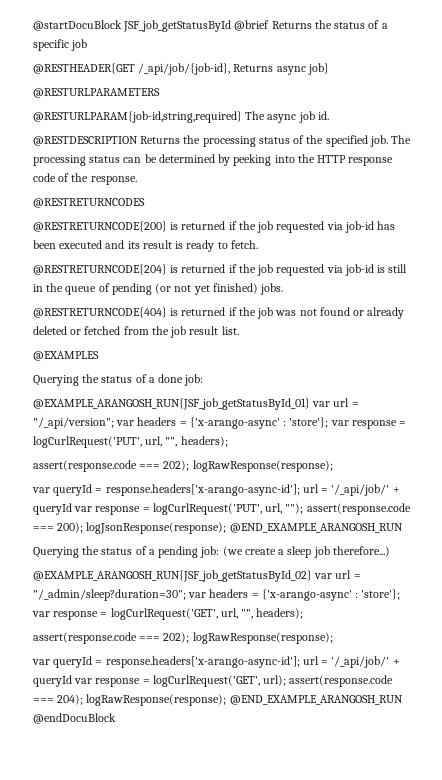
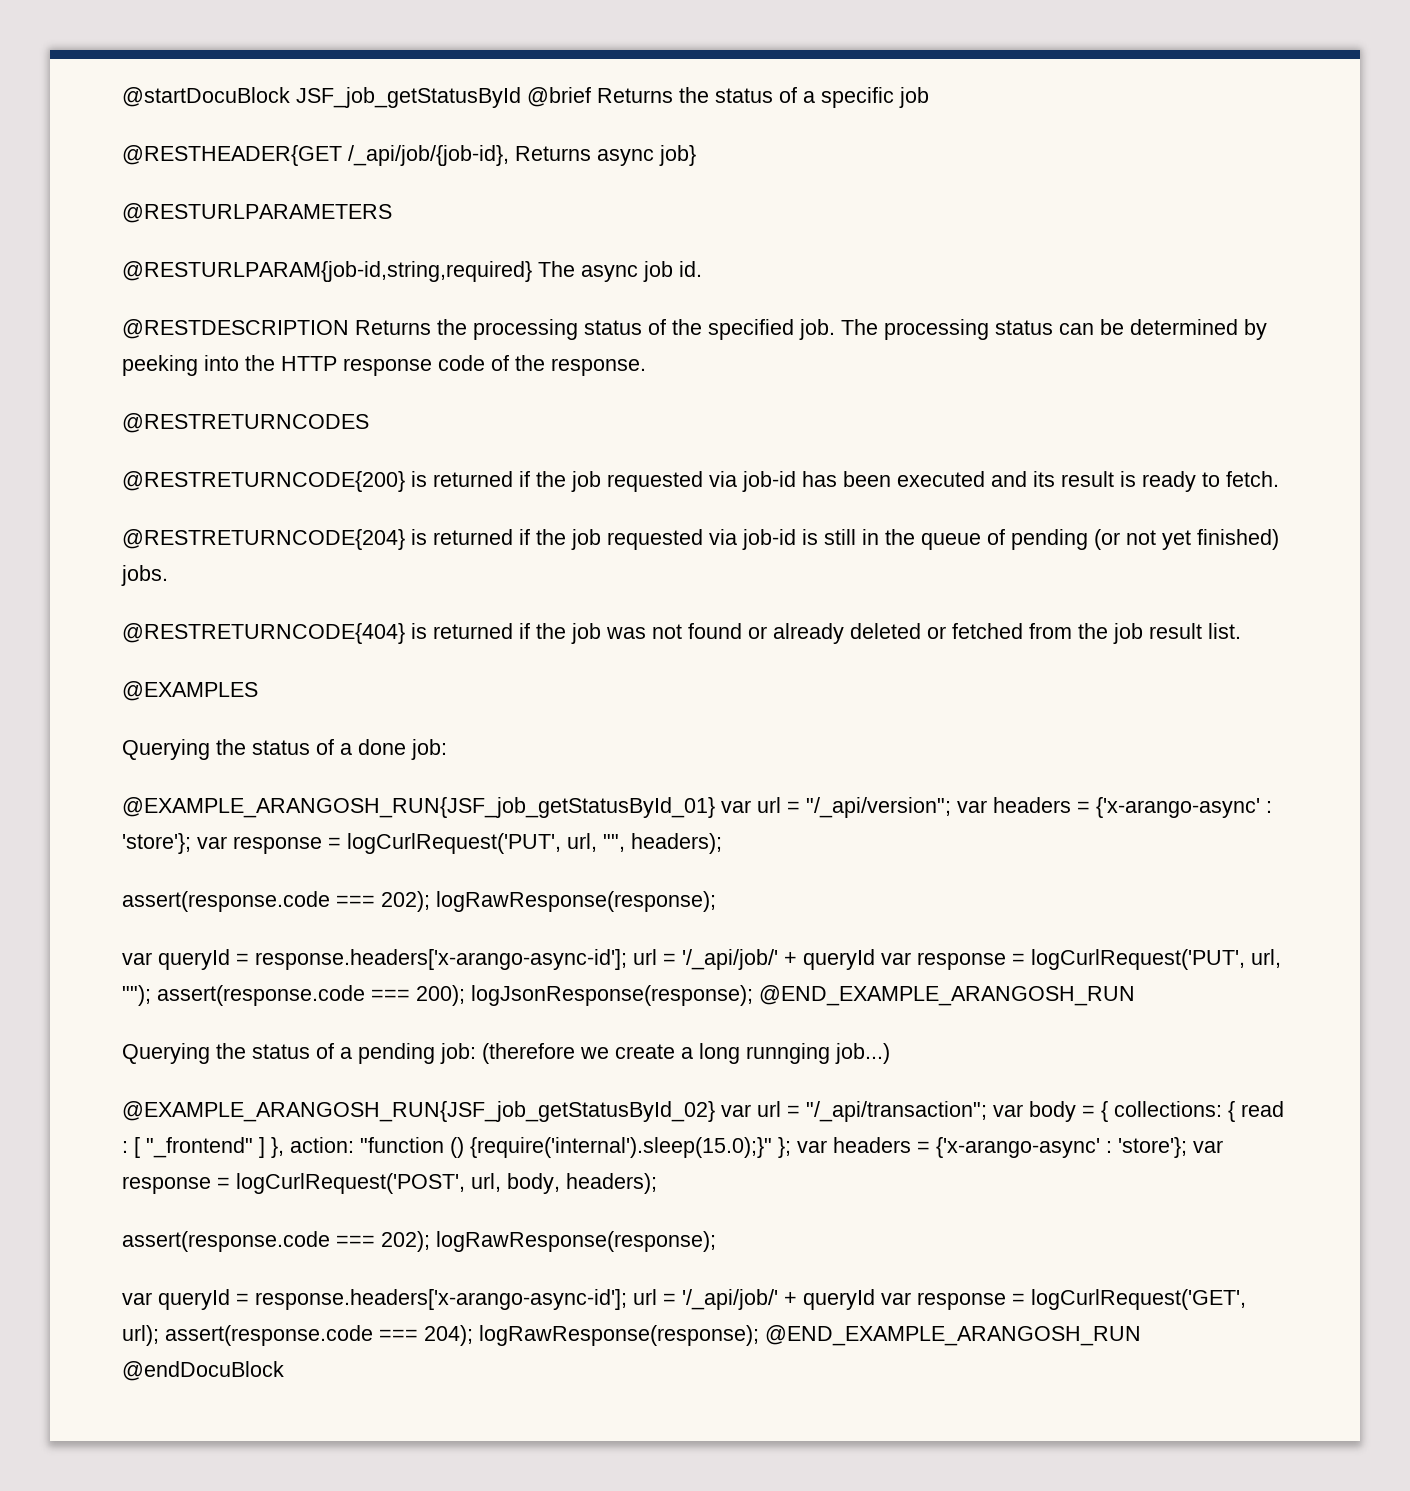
- Querying the status of a pending job: (we create a sleep job therefore...)
- @EXAMPLE_ARANGOSH_RUN{JSF_job_getStatusById_02} var url = "/_admin/sleep?duration=30"; var headers = {'x-arango-async' : 'store'}; var response = logCurlRequest('GET', url, "", headers);
+ Querying the status of a pending job: (therefore we create a long runnging job...)
+ @EXAMPLE_ARANGOSH_RUN{JSF_job_getStatusById_02} var url = "/_api/transaction"; var body = { collections: { read : [ "_frontend" ] }, action: "function () {require('internal').sleep(15.0);}" }; var headers = {'x-arango-async' : 'store'}; var response = logCurlRequest('POST', url, body, headers);

